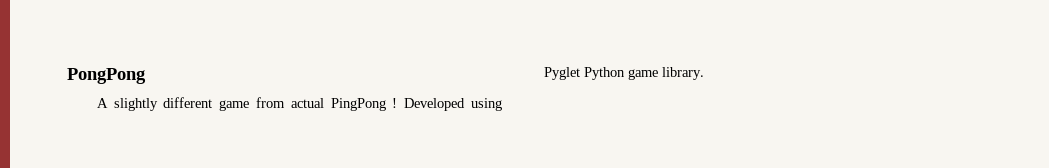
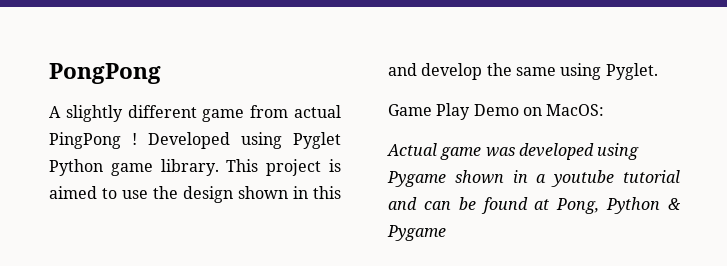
+ This project is aimed to use the design shown in this and develop the same using Pyglet.
+ Game Play Demo on MacOS:
+ Actual game was developed using Pygame shown in a youtube tutorial and can be found at Pong, Python & Pygame

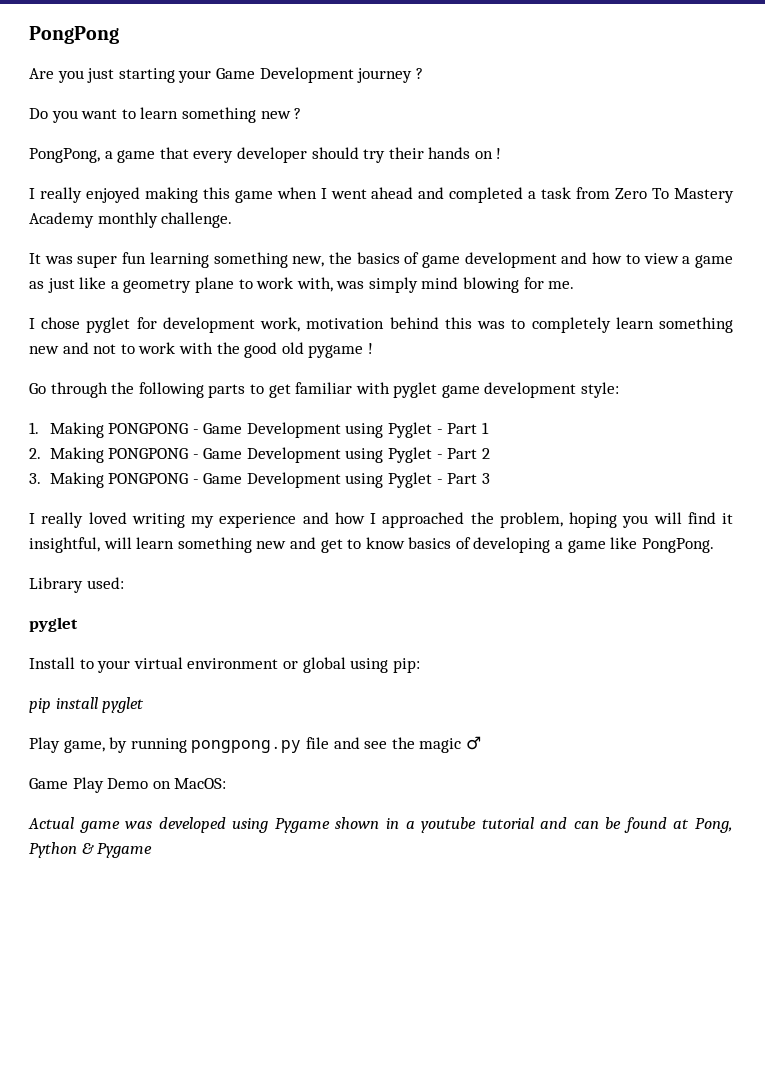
- A slightly different game from actual PingPong ! Developed using Pyglet Python game library. This project is aimed to use the design shown in this and develop the same using Pyglet.
+ Are you just starting your Game Development journey ?
+ Do you want to learn something new ?
+ PongPong, a game that every developer should try their hands on !
+ I really enjoyed making this game when I went ahead and completed a task from Zero To Mastery Academy monthly challenge.
+ It was super fun learning something new, the basics of game development and how to view a game as just like a geometry plane to work with, was simply mind blowing for me.
+ I chose pyglet for development work, motivation behind this was to completely learn something new and not to work with the good old pygame !
+ Go through the following parts to get familiar with pyglet game development style:
+ 1. Making PONGPONG - Game Development using Pyglet - Part 1
+ 2. Making PONGPONG - Game Development using Pyglet - Part 2
+ 3. Making PONGPONG - Game Development using Pyglet - Part 3
+ I really loved writing my experience and how I approached the problem, hoping you will find it insightful, will learn something new and get to know basics of developing a game like PongPong.
+ Library used:
+ pyglet
+ Install to your virtual environment or global using pip:
+ pip install pyglet
+ Play game, by running pongpong.py file and see the magic ♂

